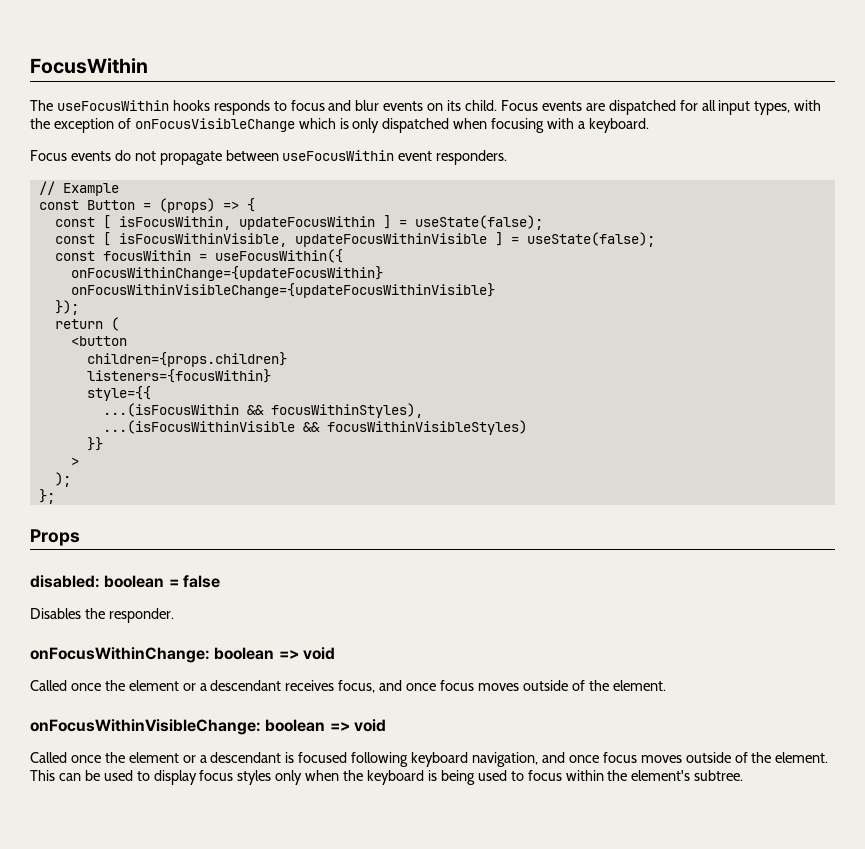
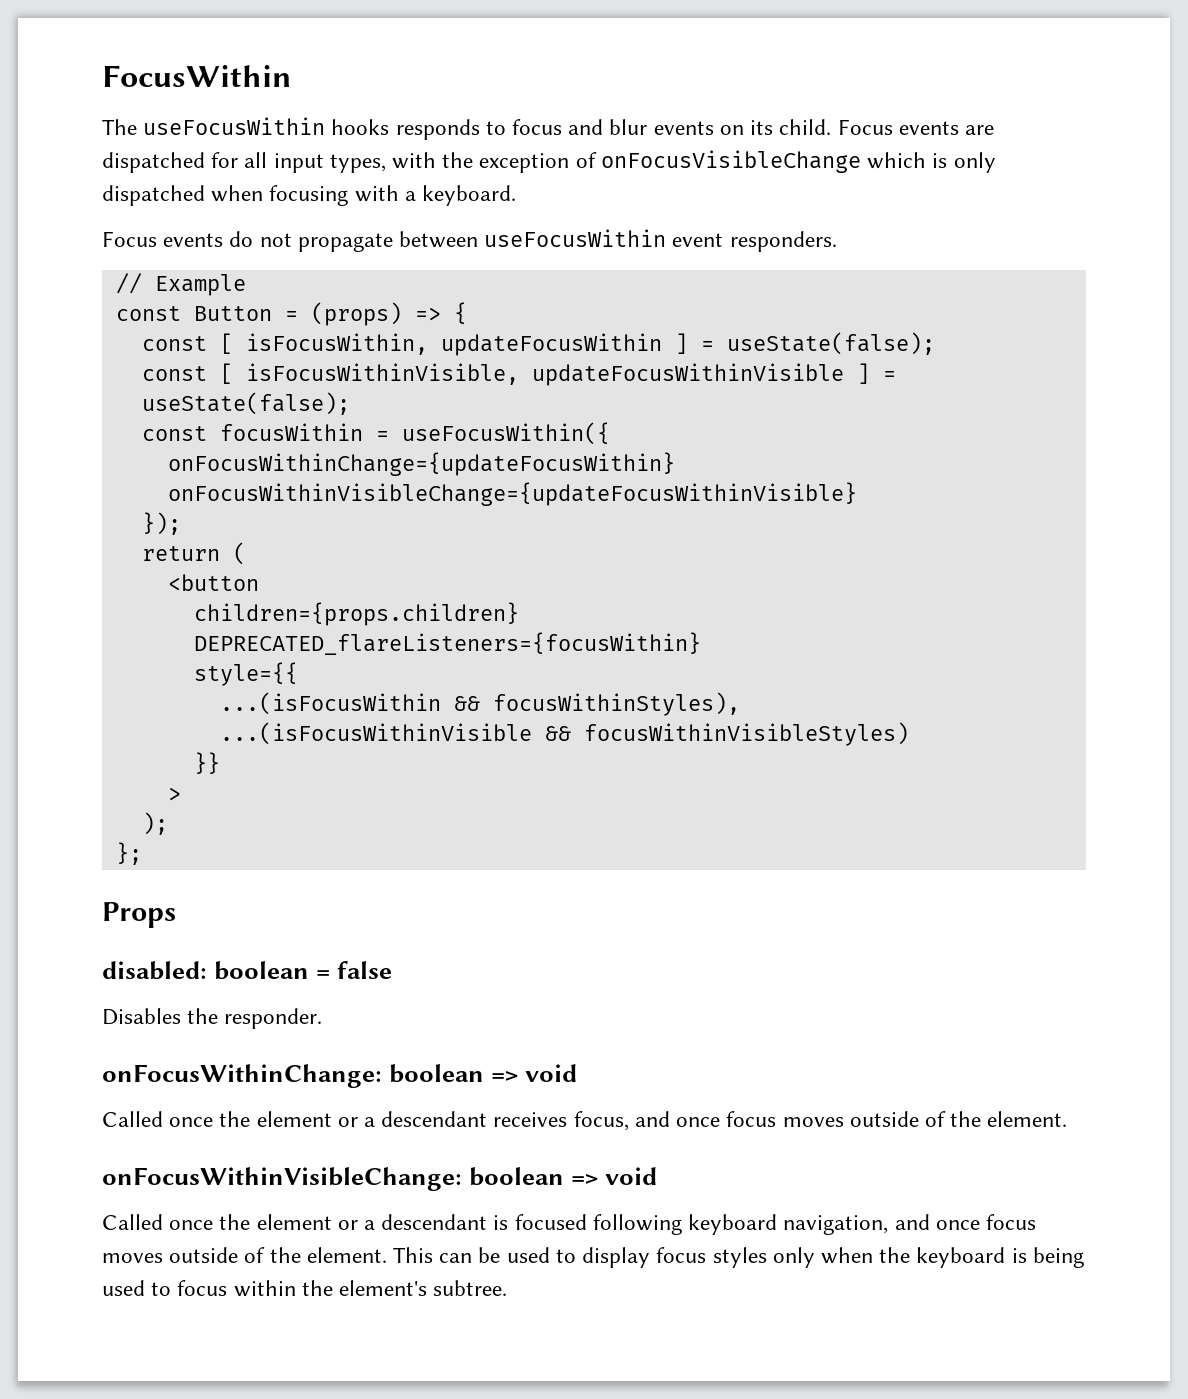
- listeners={focusWithin}
+ DEPRECATED_flareListeners={focusWithin}

